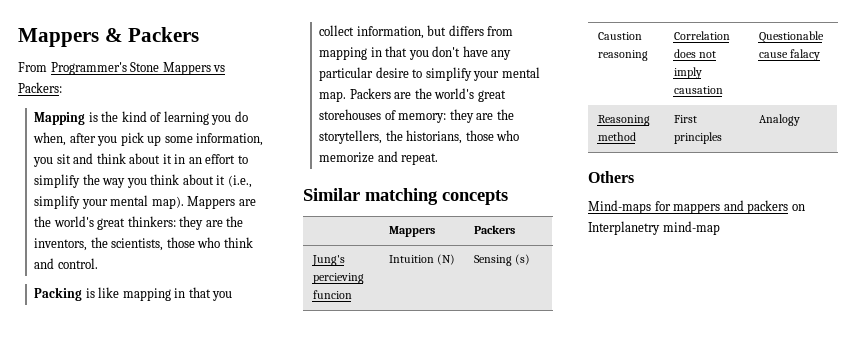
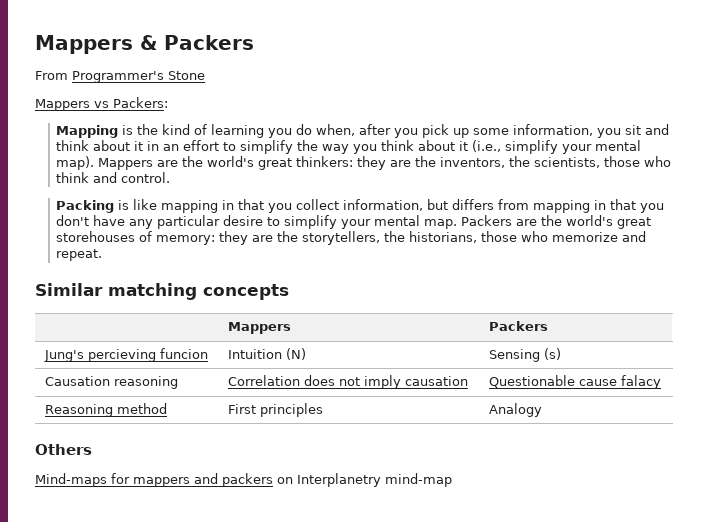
- From Programmer's Stone Mappers vs Packers:
+ From Programmer's Stone
+ Mappers vs Packers:
- Caustion reasoning | Correlation does not imply causation | Questionable cause falacy
+ Causation reasoning | Correlation does not imply causation | Questionable cause falacy

